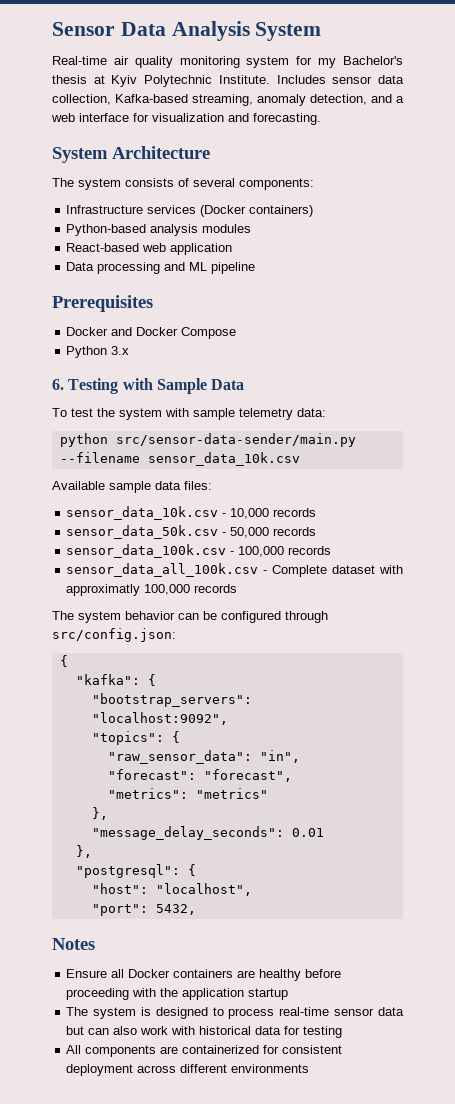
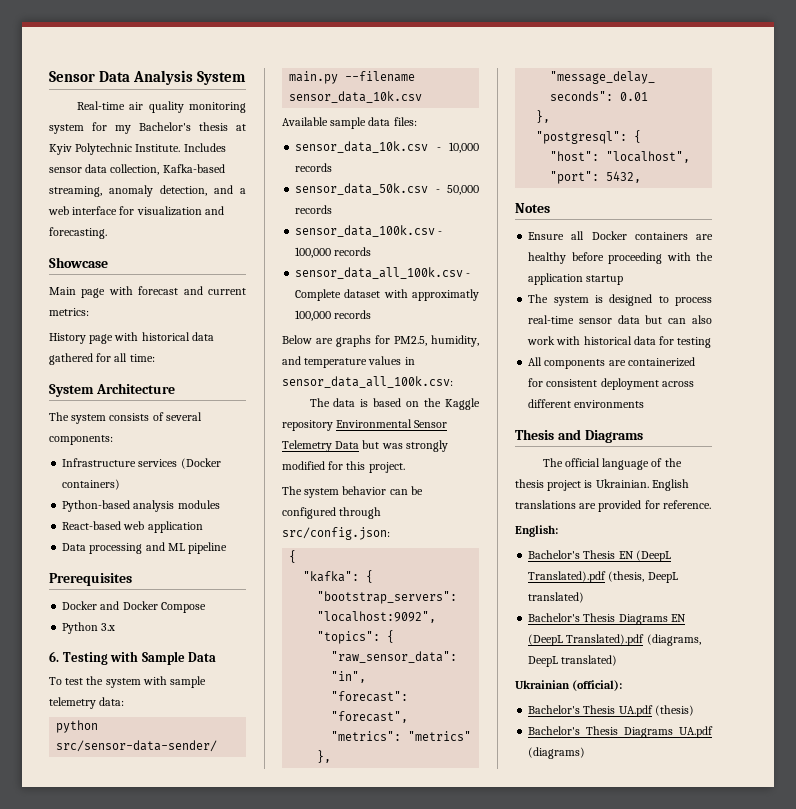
+ Showcase
+ Main page with forecast and current metrics:
+ History page with historical data gathered for all time:
+ Below are graphs for PM2.5, humidity, and temperature values in sensor_data_all_100k.csv:
+ The data is based on the Kaggle repository Environmental Sensor Telemetry Data but was strongly modified for this project.
+ Thesis and Diagrams
+ The official language of the thesis project is Ukrainian. English translations are provided for reference.
+ English:
+ Bachelor's Thesis EN (DeepL Translated).pdf (thesis, DeepL translated)
+ Bachelor's Thesis Diagrams EN (DeepL Translated).pdf (diagrams, DeepL translated)
+ Ukrainian (official):
+ Bachelor's Thesis UA.pdf (thesis)
+ Bachelor's Thesis Diagrams UA.pdf (diagrams)

